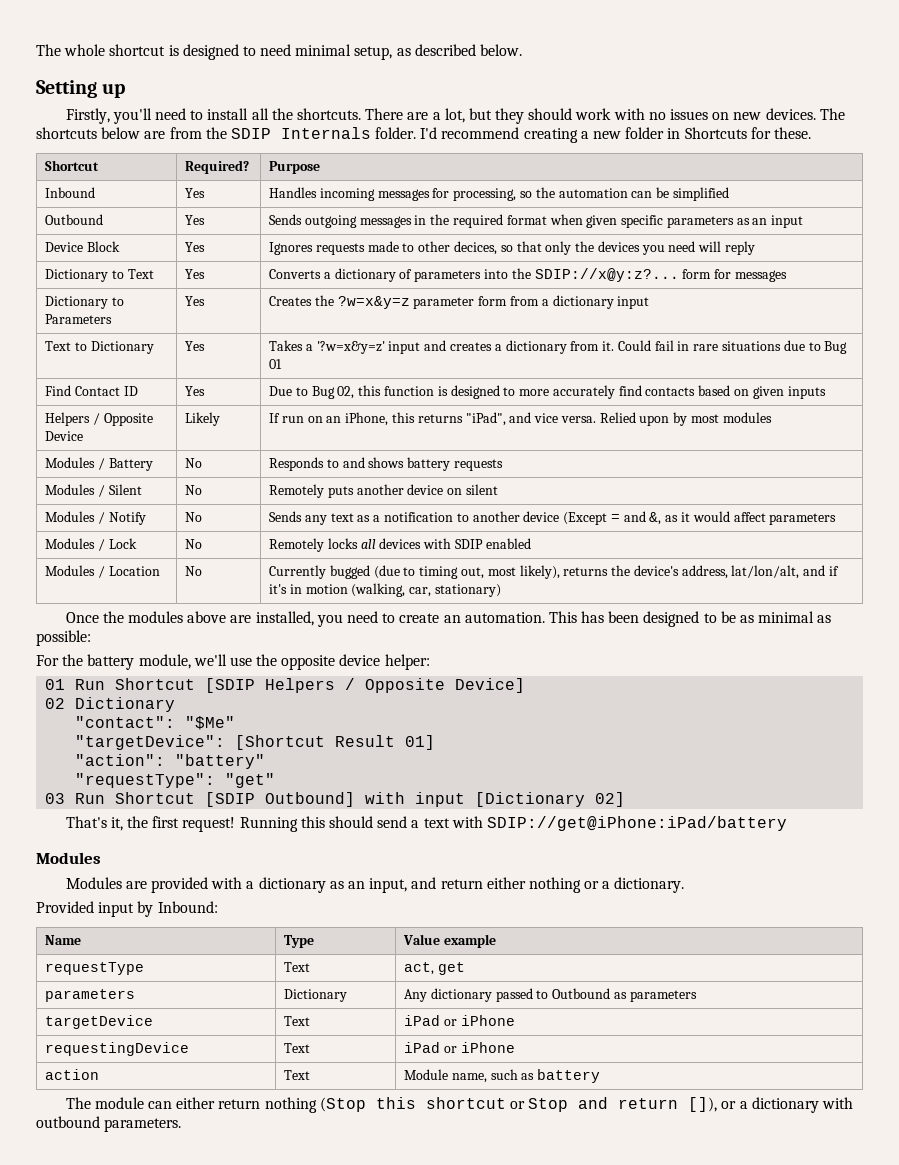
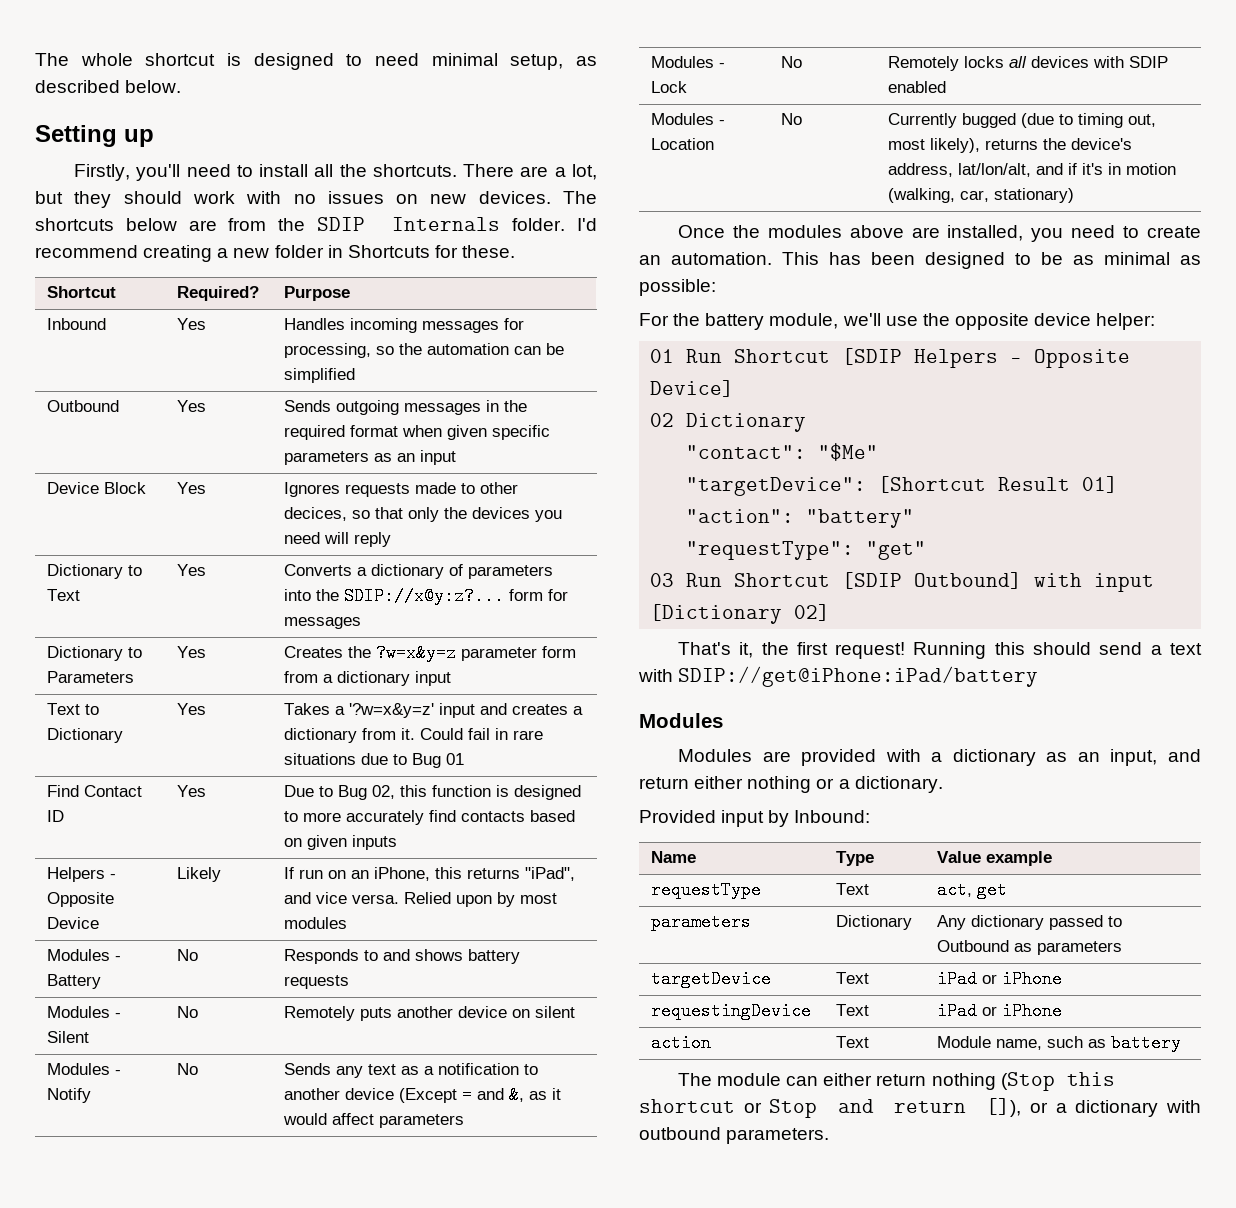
- Helpers / Opposite Device | Likely | If run on an iPhone, this returns "iPad", and vice versa. Relied upon by most modules
+ Helpers - Opposite Device | Likely | If run on an iPhone, this returns "iPad", and vice versa. Relied upon by most modules
- Modules / Battery | No | Responds to and shows battery requests
+ Modules - Battery | No | Responds to and shows battery requests
- Modules / Silent | No | Remotely puts another device on silent
+ Modules - Silent | No | Remotely puts another device on silent
- Modules / Notify | No | Sends any text as a notification to another device (Except = and &, as it would affect parameters
+ Modules - Notify | No | Sends any text as a notification to another device (Except = and &, as it would affect parameters
- Modules / Lock | No | Remotely locks all devices with SDIP enabled
+ Modules - Lock | No | Remotely locks all devices with SDIP enabled
- Modules / Location | No | Currently bugged (due to timing out, most likely), returns the device's address, lat/lon/alt, and if it's in motion (walking, car, stationary)
+ Modules - Location | No | Currently bugged (due to timing out, most likely), returns the device's address, lat/lon/alt, and if it's in motion (walking, car, stationary)
- 01 Run Shortcut [SDIP Helpers / Opposite Device]
+ 01 Run Shortcut [SDIP Helpers - Opposite Device]

